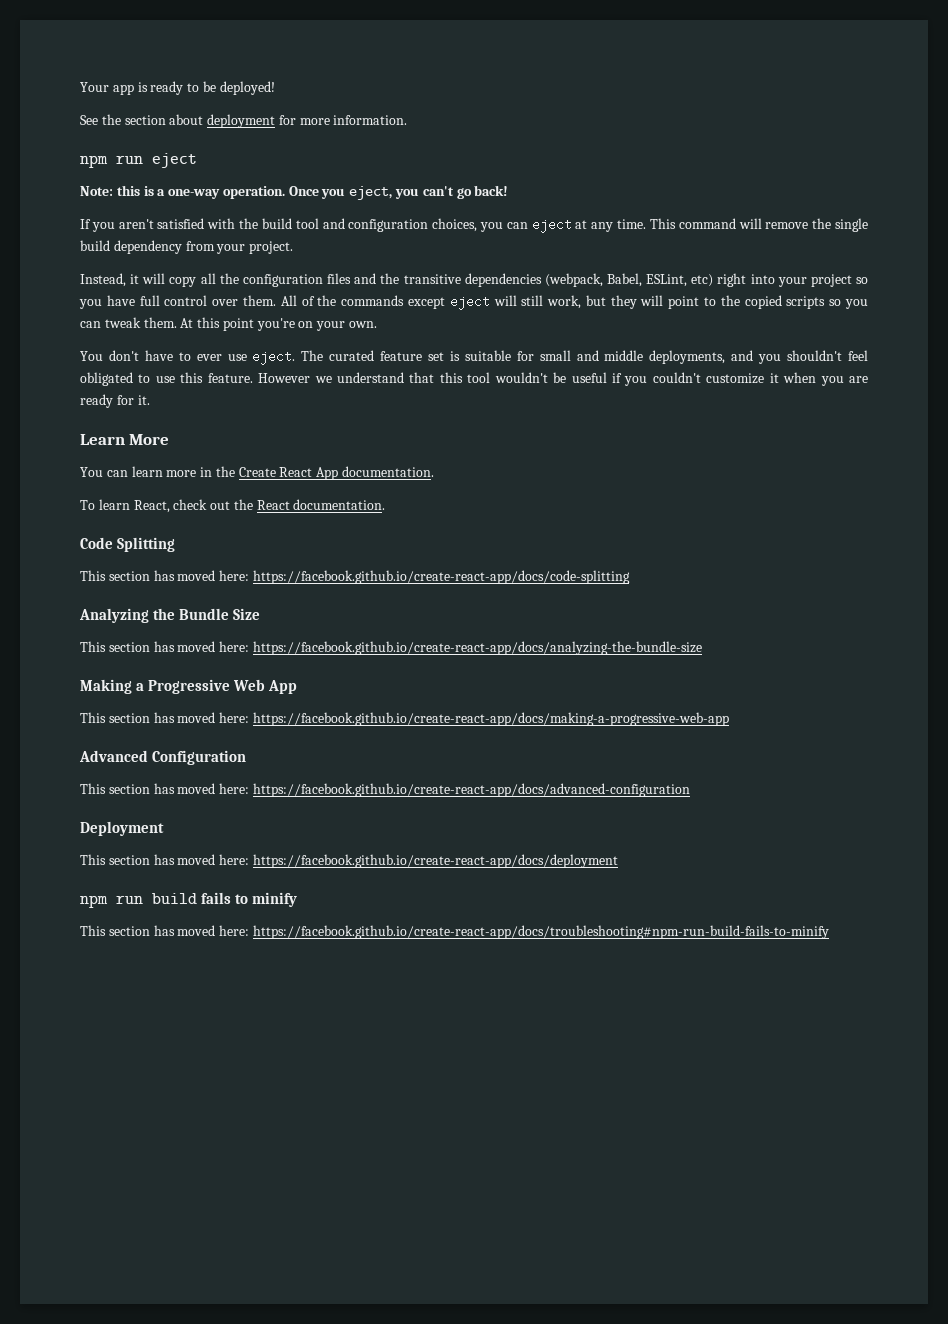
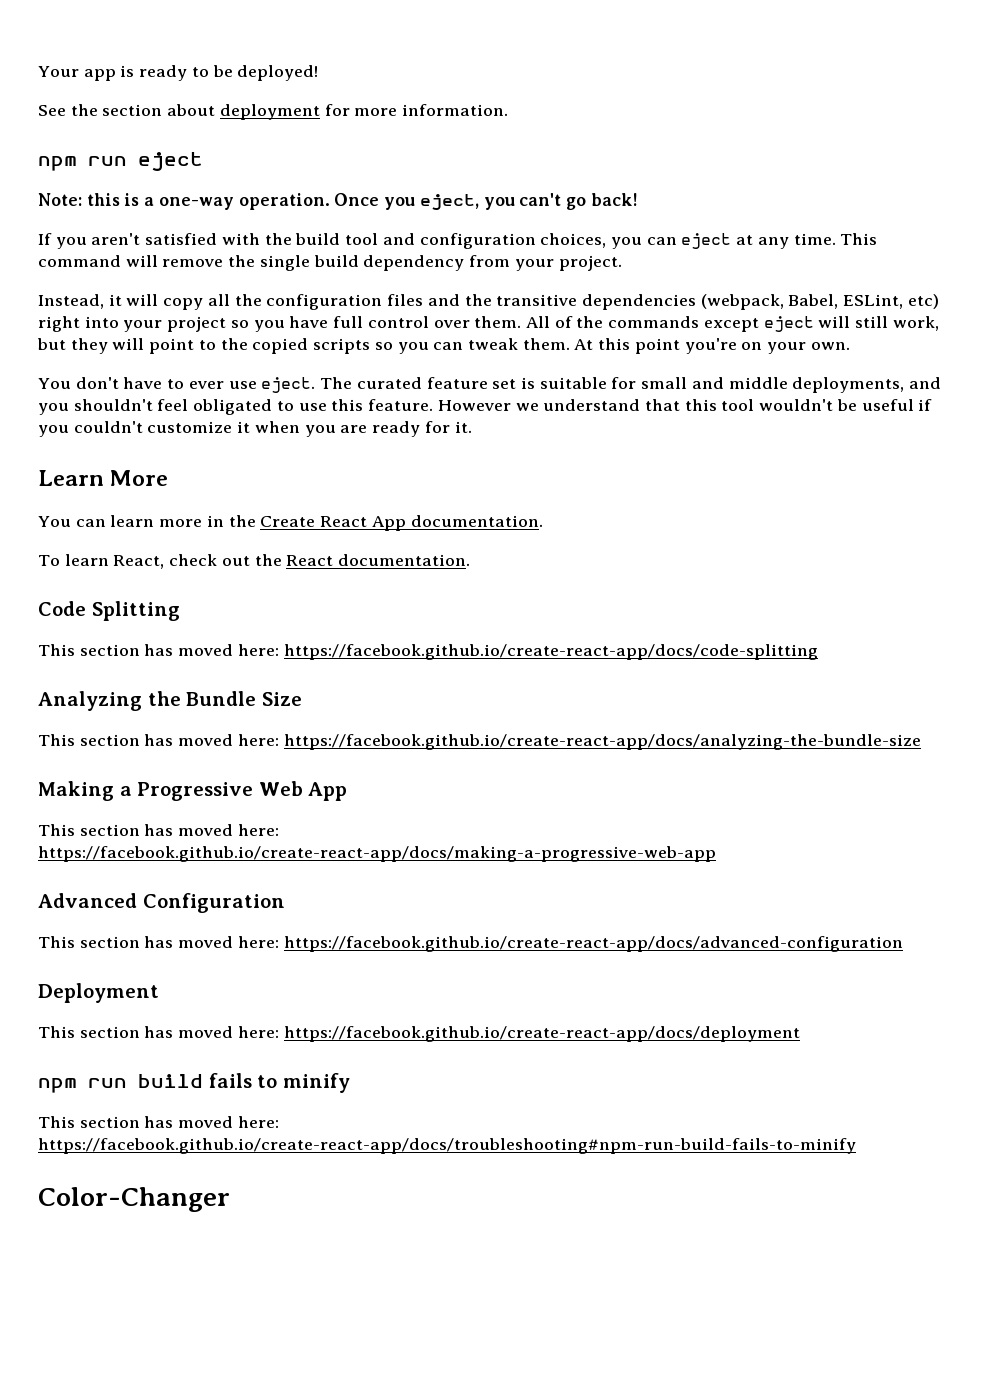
+ Color-Changer

